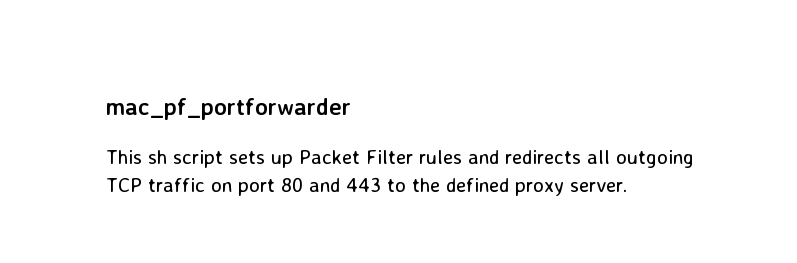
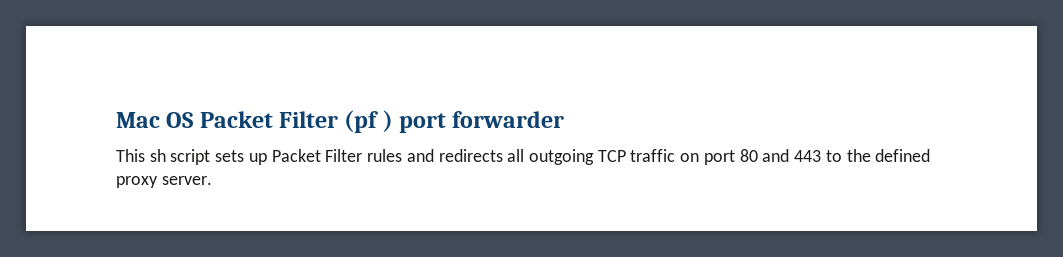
- mac_pf_portforwarder
+ Mac OS Packet Filter (pf ) port forwarder

